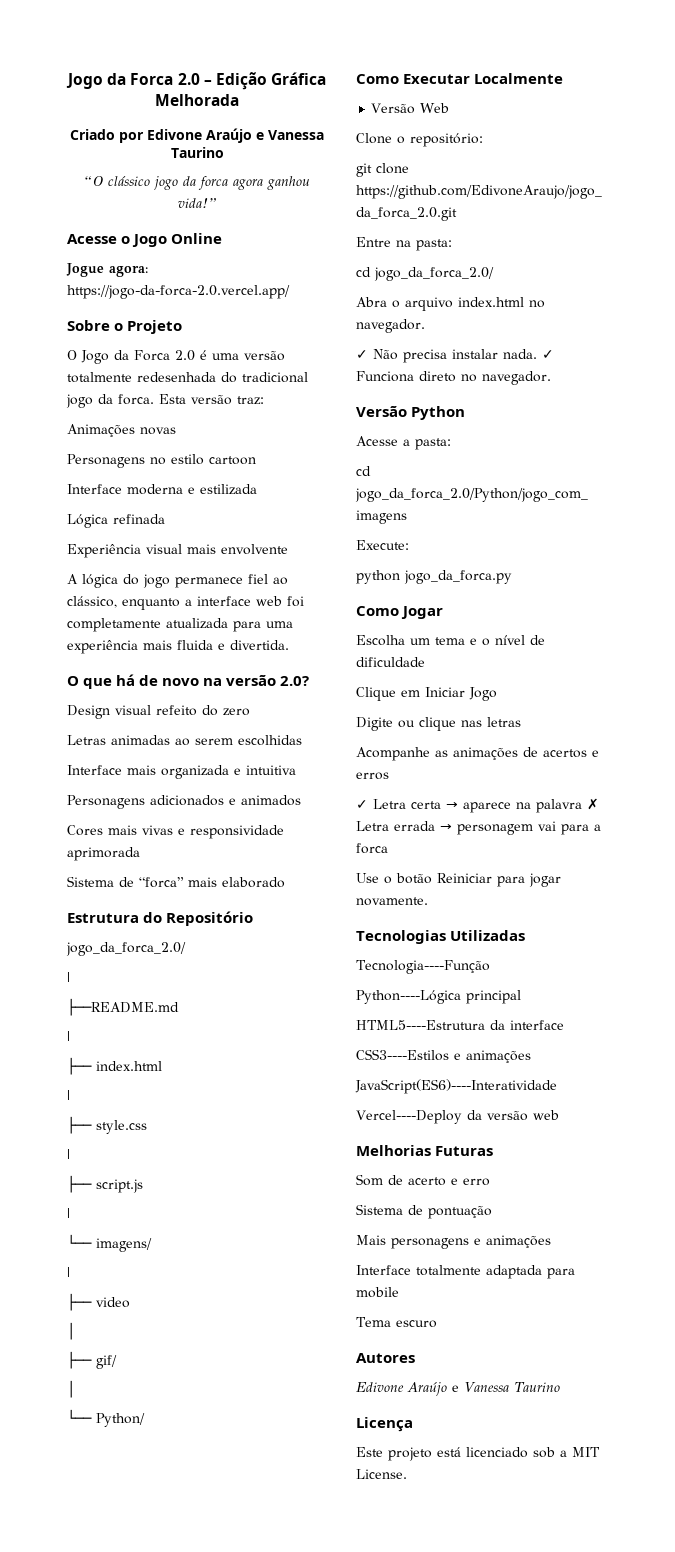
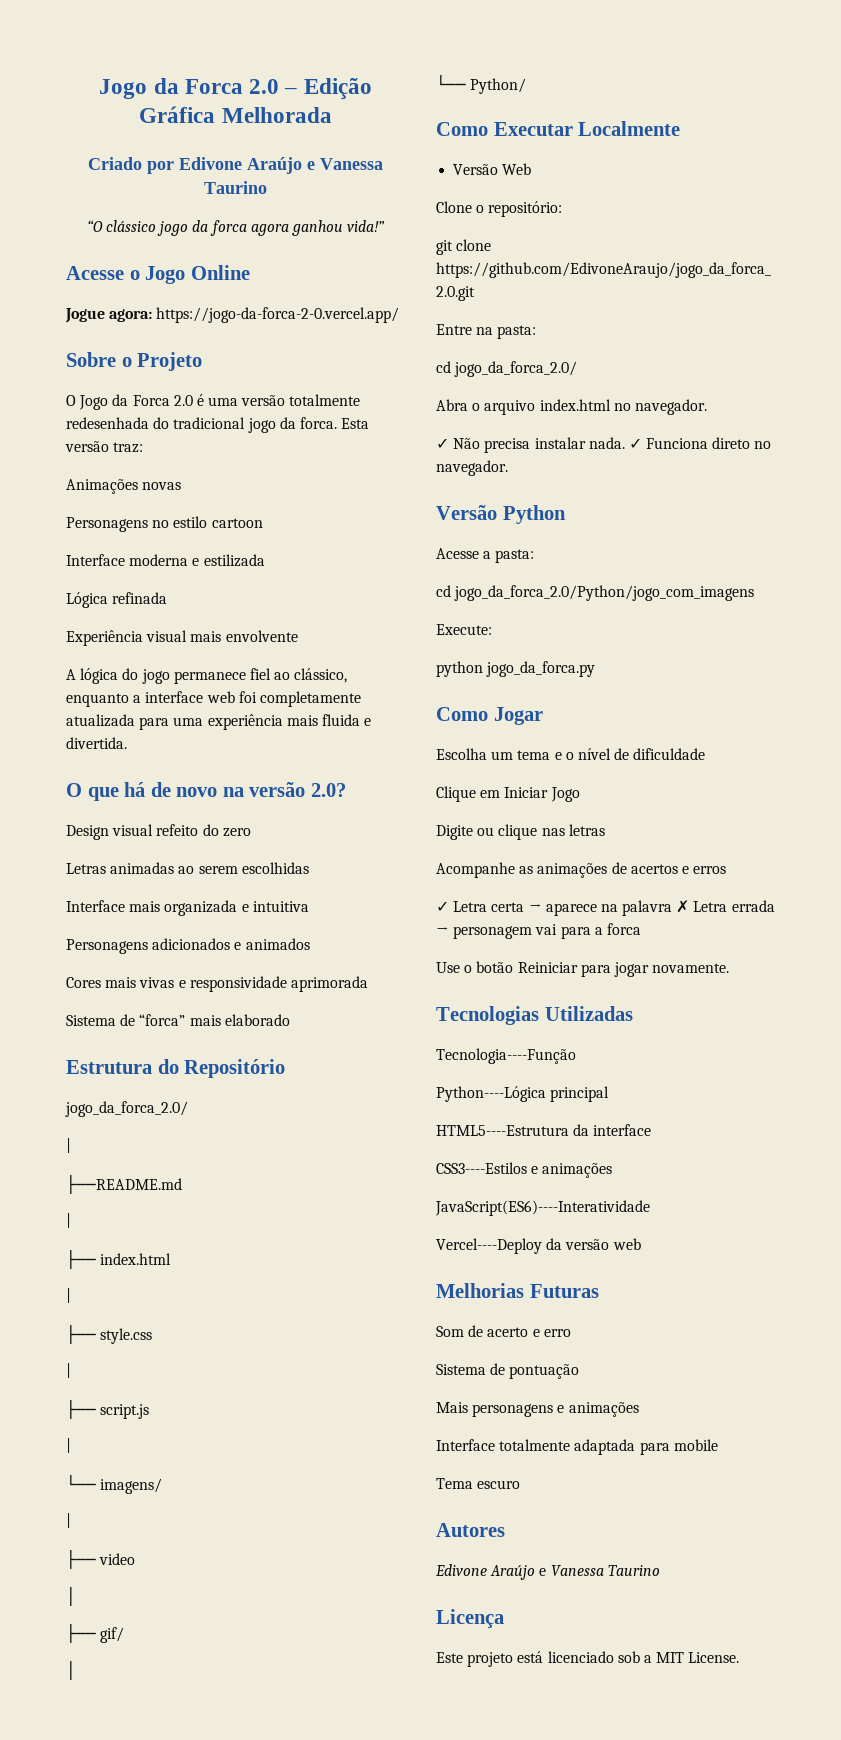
- Jogue agora: https://jogo-da-forca-2.0.vercel.app/
+ Jogue agora: https://jogo-da-forca-2-0.vercel.app/

